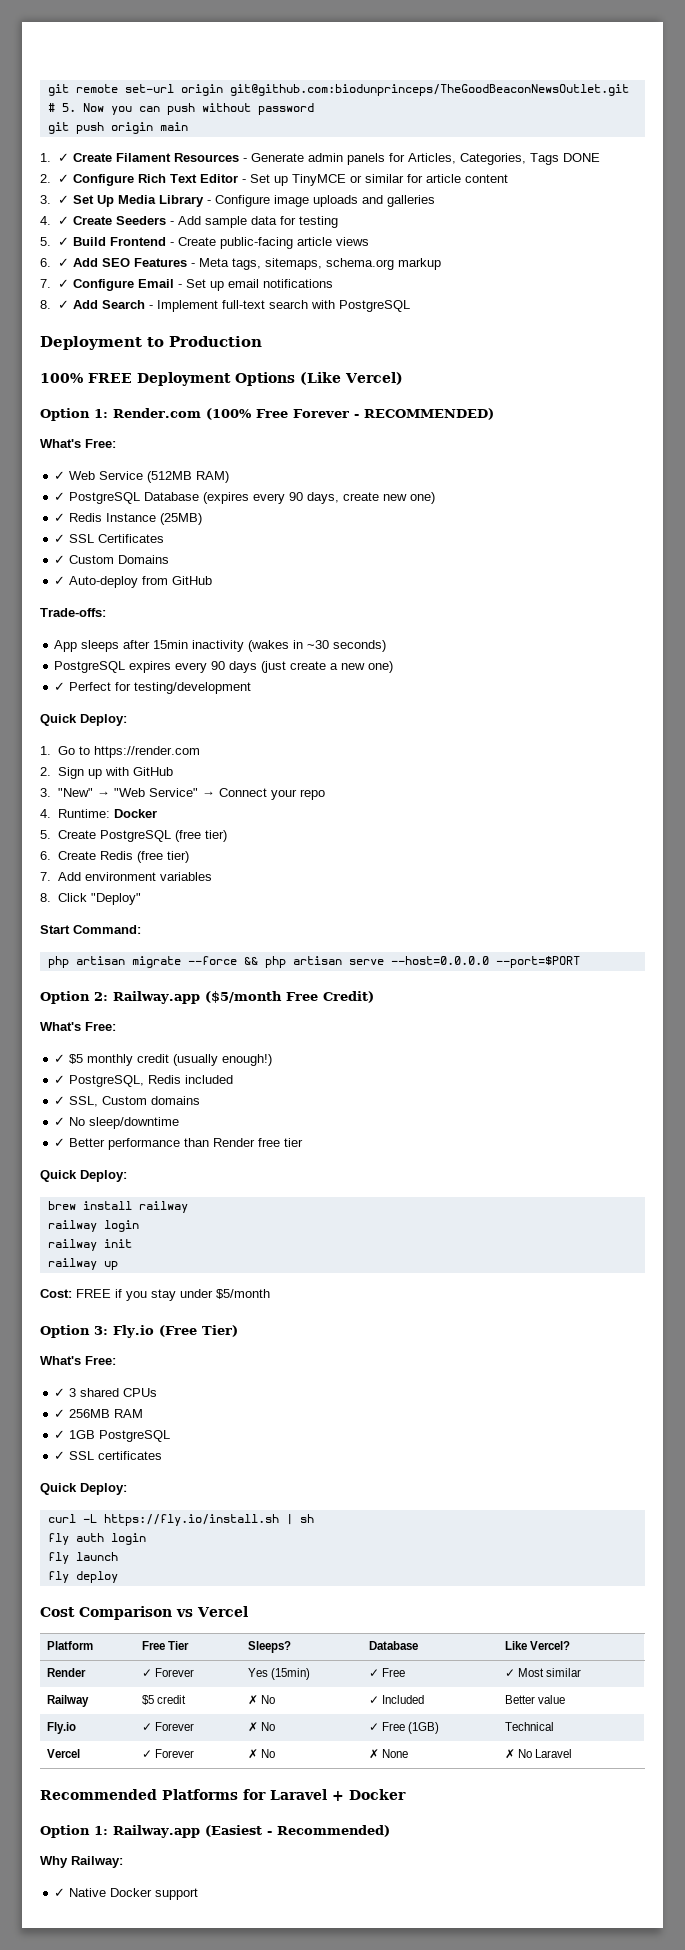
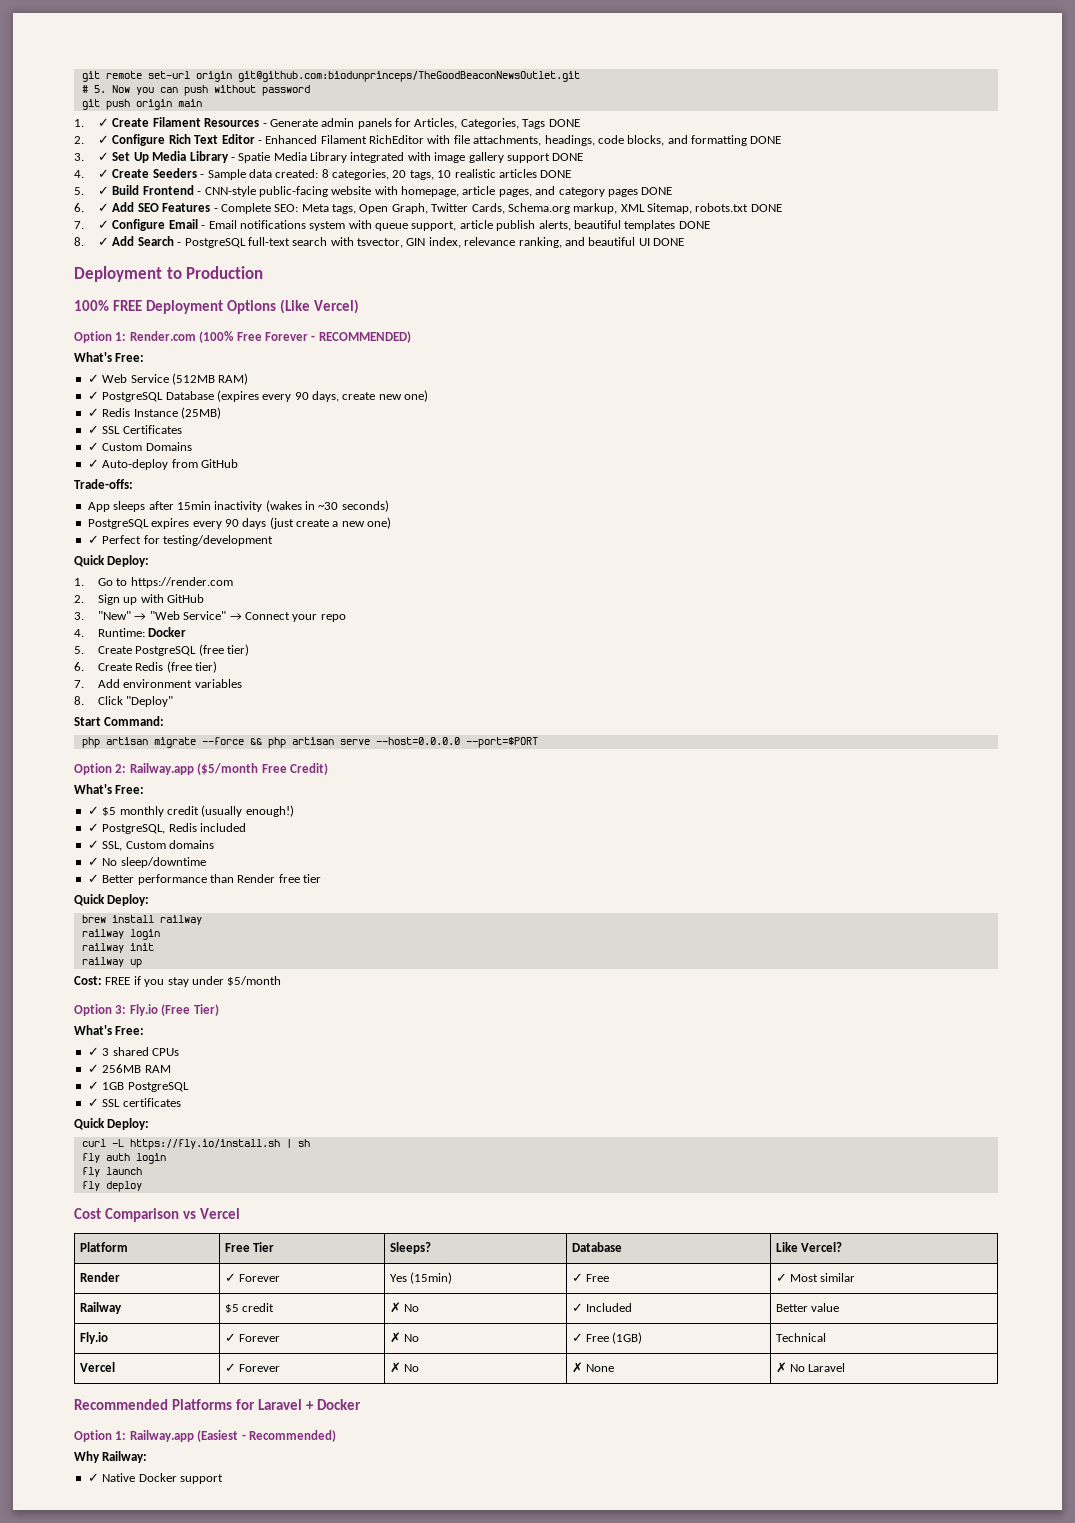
- 2. ✓ Configure Rich Text Editor - Set up TinyMCE or similar for article content
+ 2. ✓ Configure Rich Text Editor - Enhanced Filament RichEditor with file attachments, headings, code blocks, and formatting DONE
- 3. ✓ Set Up Media Library - Configure image uploads and galleries
+ 3. ✓ Set Up Media Library - Spatie Media Library integrated with image gallery support DONE
- 4. ✓ Create Seeders - Add sample data for testing
+ 4. ✓ Create Seeders - Sample data created: 8 categories, 20 tags, 10 realistic articles DONE
- 5. ✓ Build Frontend - Create public-facing article views
+ 5. ✓ Build Frontend - CNN-style public-facing website with homepage, article pages, and category pages DONE
- 6. ✓ Add SEO Features - Meta tags, sitemaps, schema.org markup
+ 6. ✓ Add SEO Features - Complete SEO: Meta tags, Open Graph, Twitter Cards, Schema.org markup, XML Sitemap, robots.txt DONE
- 7. ✓ Configure Email - Set up email notifications
+ 7. ✓ Configure Email - Email notifications system with queue support, article publish alerts, beautiful templates DONE
- 8. ✓ Add Search - Implement full-text search with PostgreSQL
+ 8. ✓ Add Search - PostgreSQL full-text search with tsvector, GIN index, relevance ranking, and beautiful UI DONE

